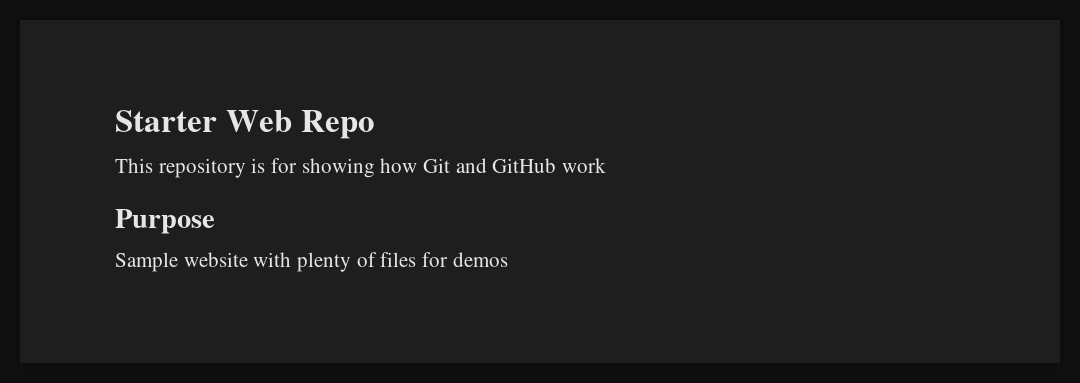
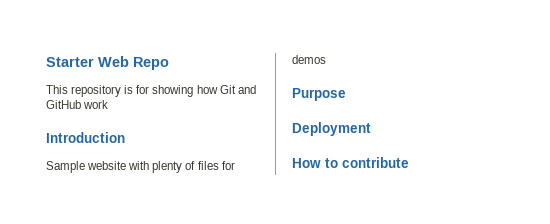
- Purpose
+ Introduction
+ Purpose
+ Deployment
+ How to contribute

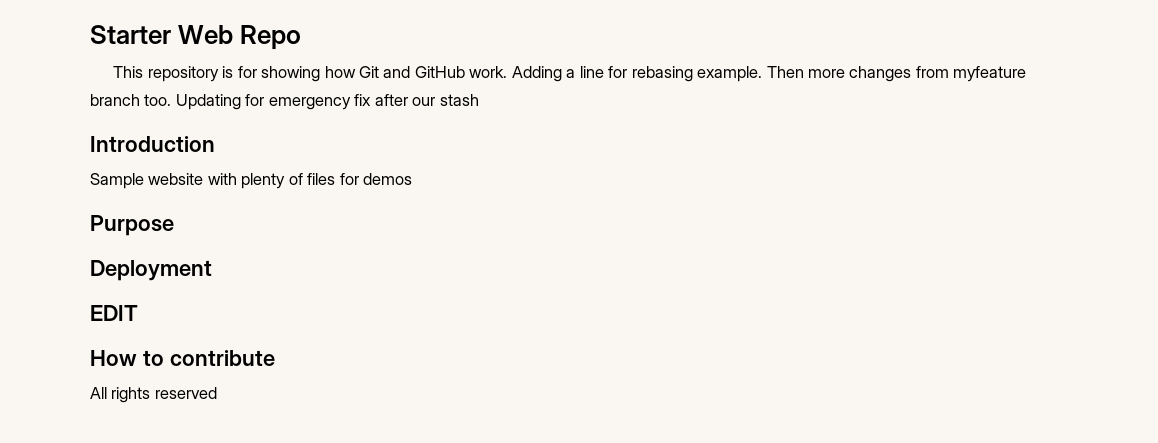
- This repository is for showing how Git and GitHub work
+ This repository is for showing how Git and GitHub work. Adding a line for rebasing example. Then more changes from myfeature branch too. Updating for emergency fix after our stash
+ EDIT
+ All rights reserved

